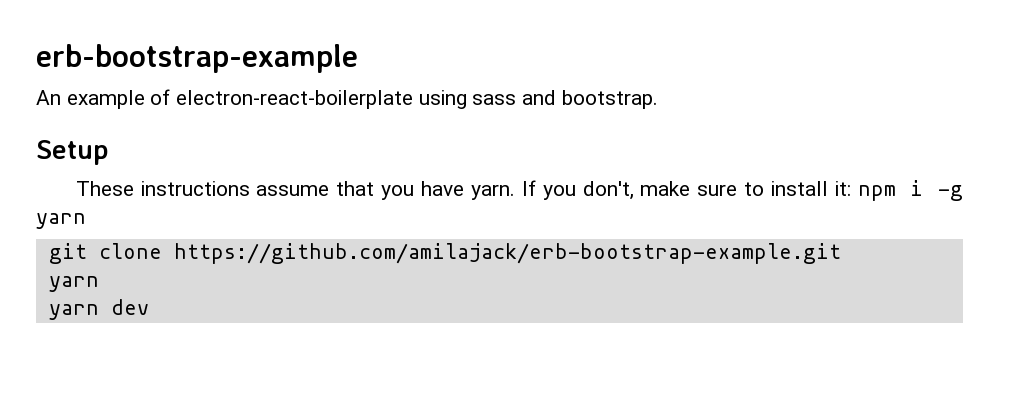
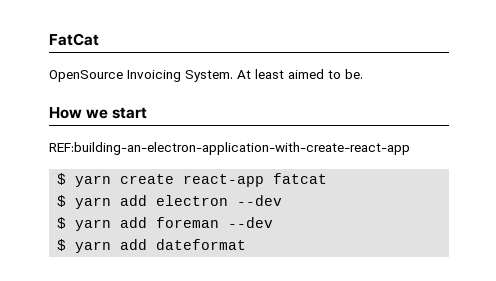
- erb-bootstrap-example
- An example of electron-react-boilerplate using sass and bootstrap.
- Setup
- These instructions assume that you have yarn. If you don't, make sure to install it: npm i -g yarn
- git clone https://github.com/amilajack/erb-bootstrap-example.git
- yarn
- yarn dev
+ FatCat
+ OpenSource Invoicing System. At least aimed to be.
+ How we start
+ REF:building-an-electron-application-with-create-react-app
+ $ yarn create react-app fatcat
+ $ yarn add electron --dev
+ $ yarn add foreman --dev
+ $ yarn add dateformat

